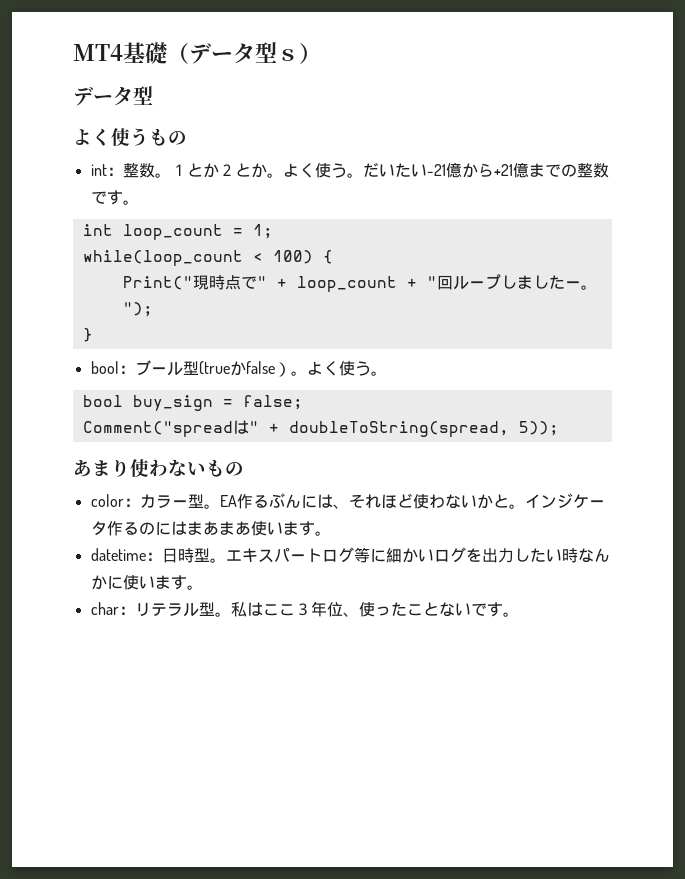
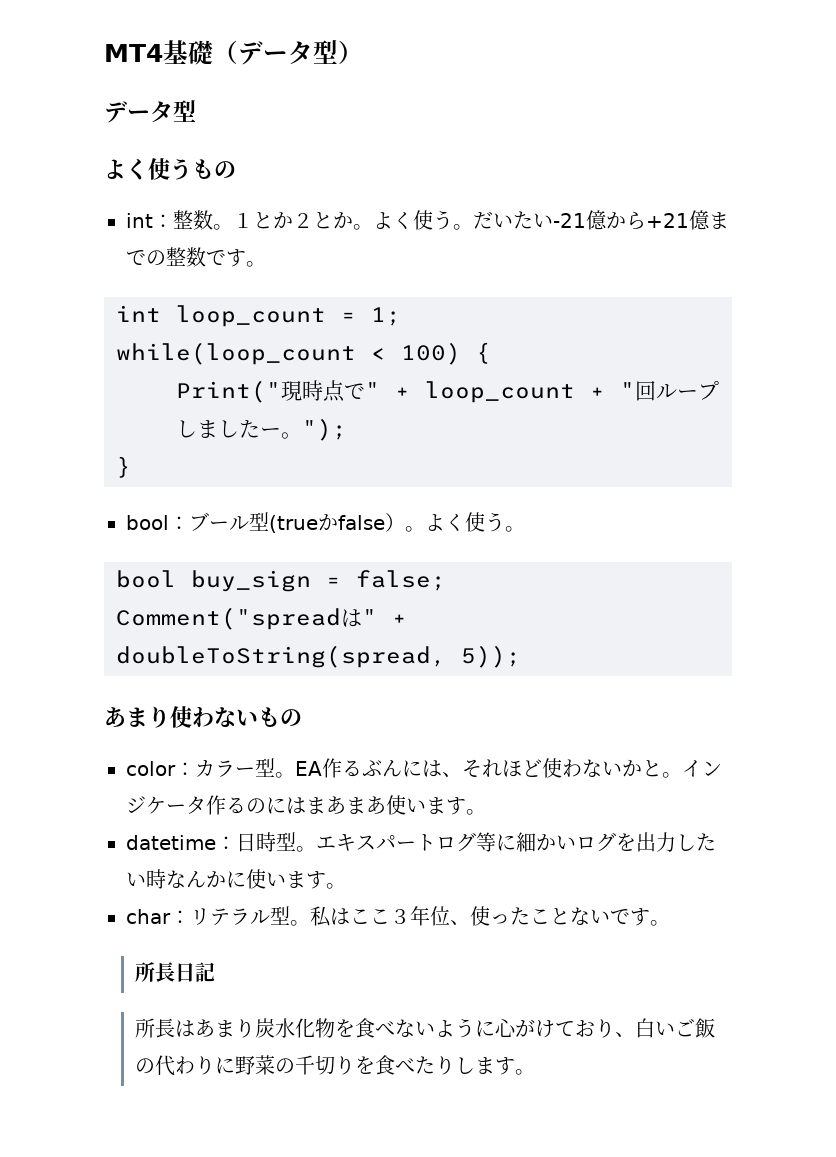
- MT4基礎（データ型ｓ）
+ MT4基礎（データ型）
+ 所長日記
+ 所長はあまり炭水化物を食べないように心がけており、白いご飯の代わりに野菜の千切りを食べたりします。

